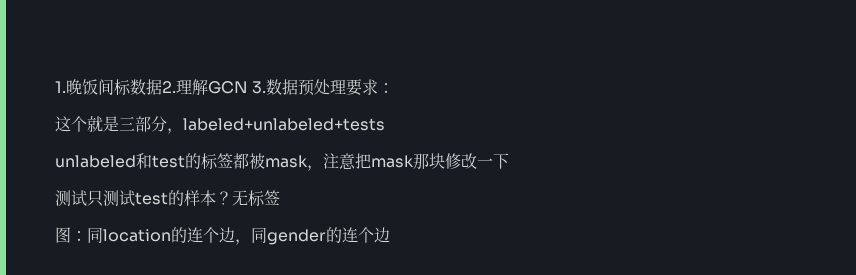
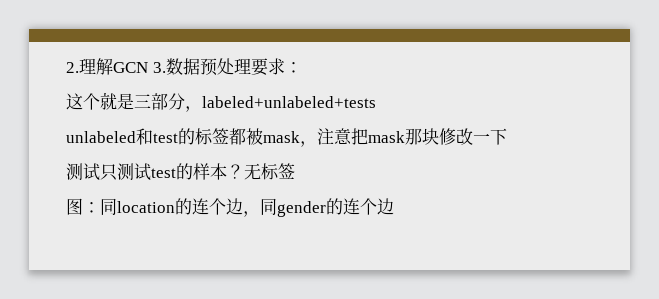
- 1.晚饭间标数据2.理解GCN 3.数据预处理要求：
+ 2.理解GCN 3.数据预处理要求：

